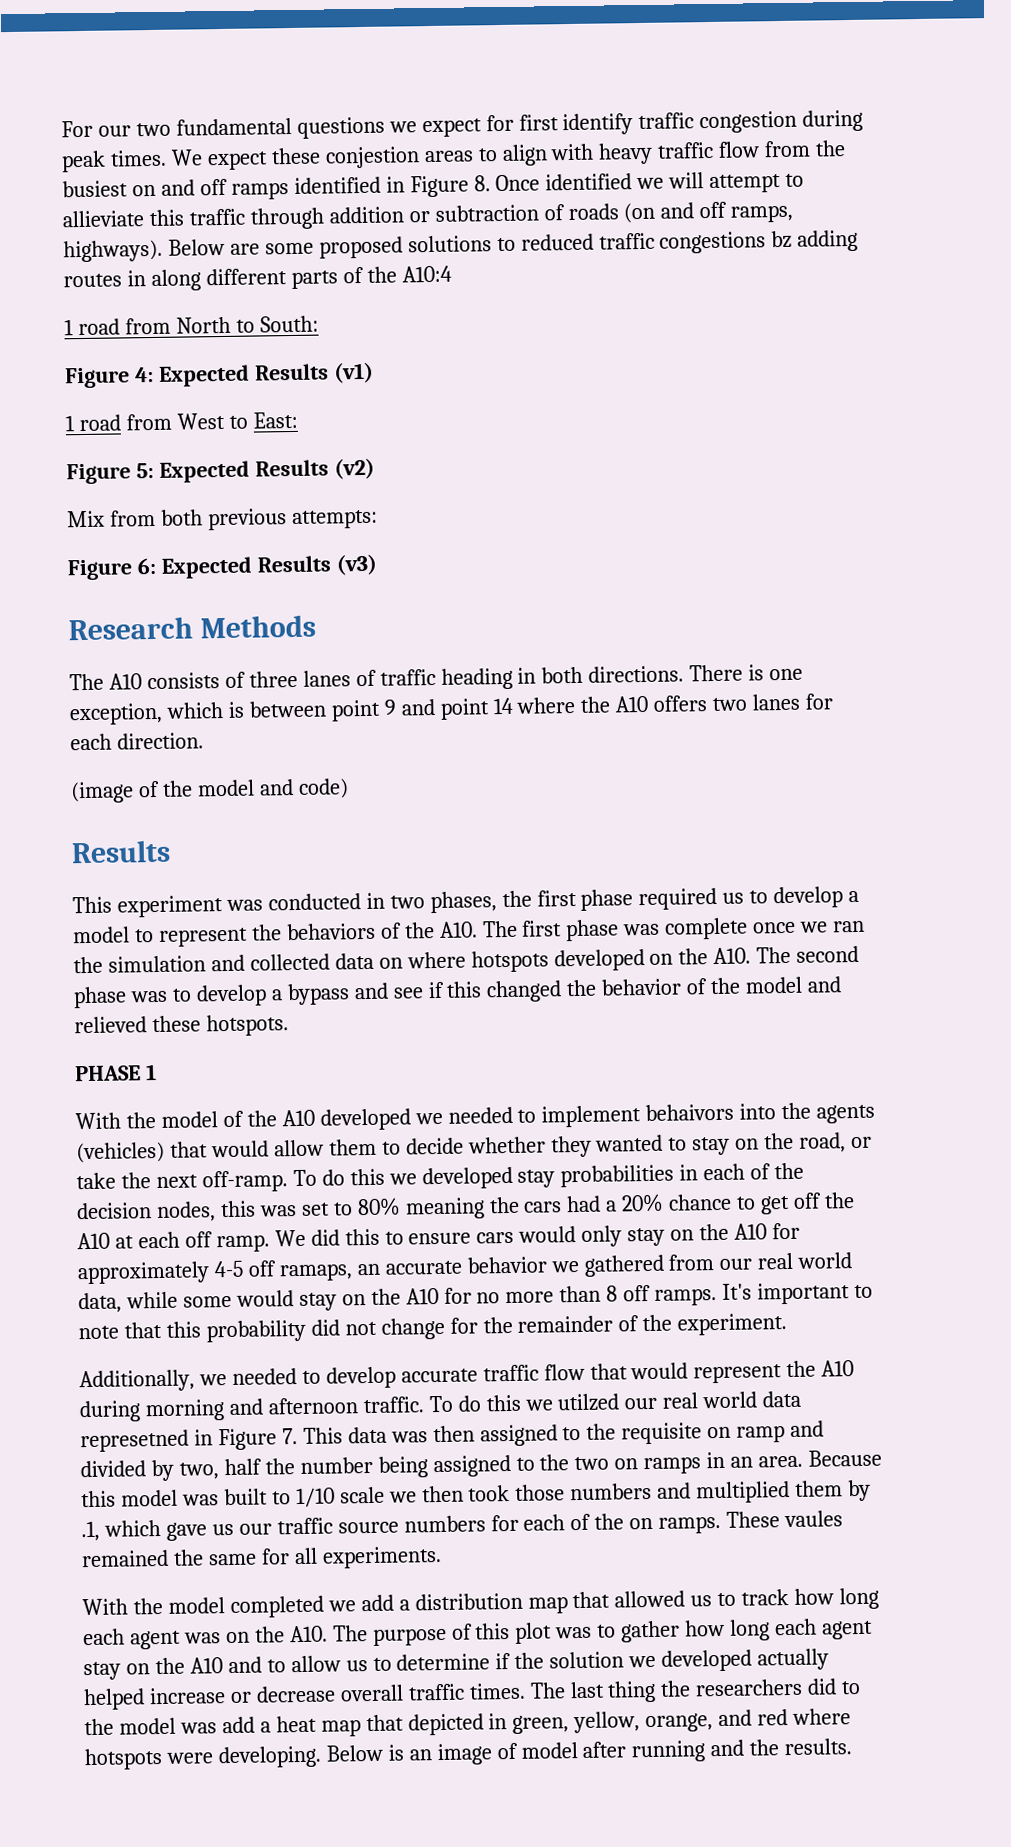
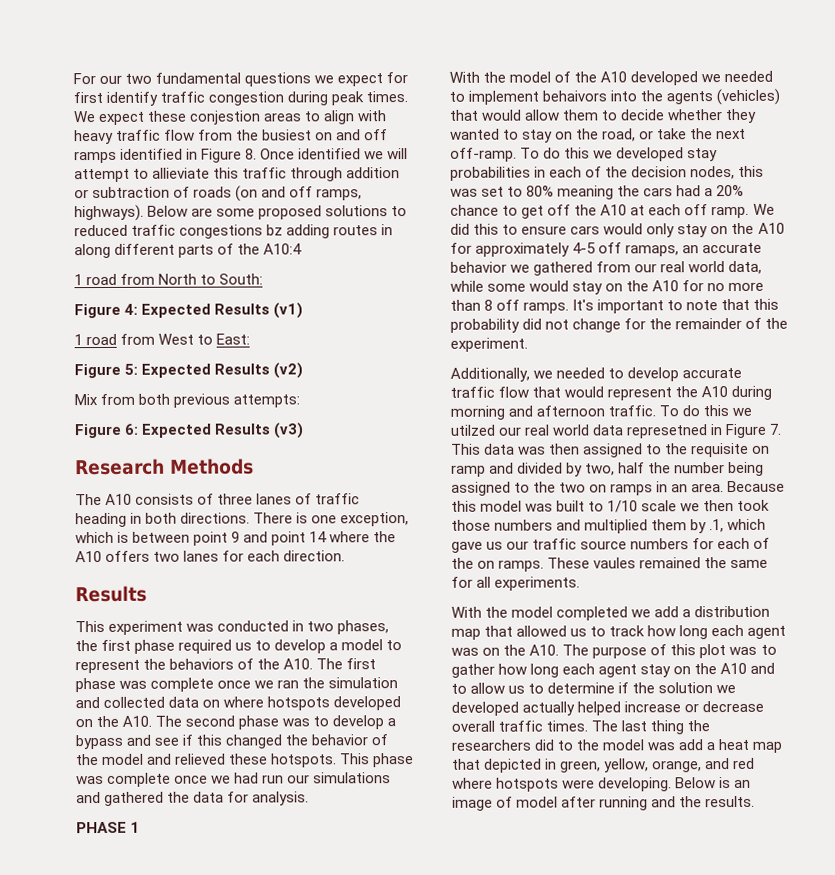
- (image of the model and code)
+ This phase was complete once we had run our simulations and gathered the data for analysis.

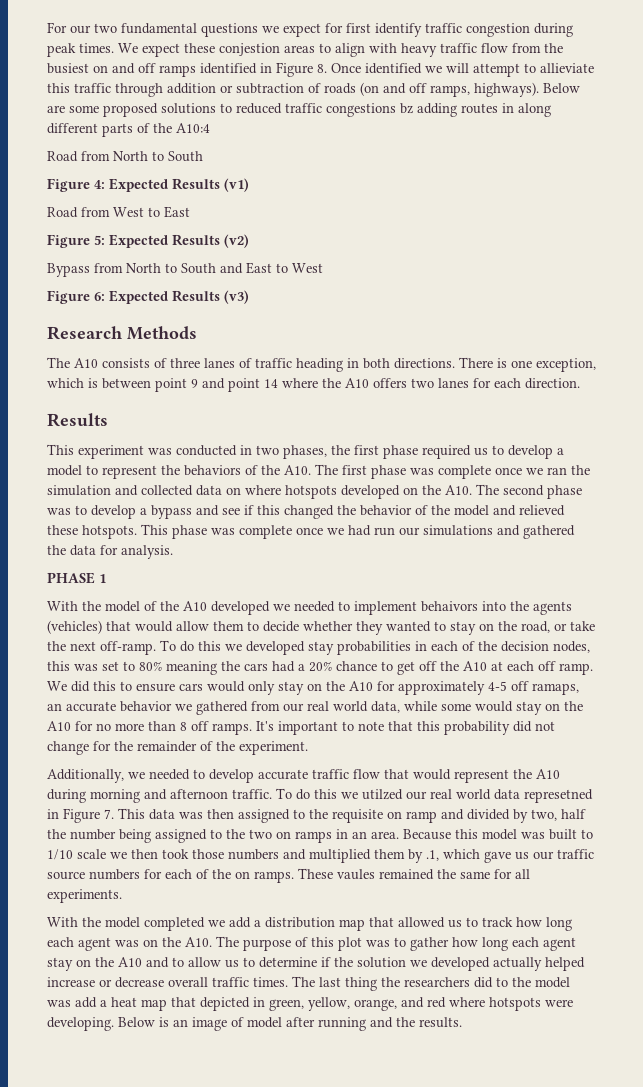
- 1 road from North to South:
+ Road from North to South
- 1 road from West to East:
+ Road from West to East
- Mix from both previous attempts:
+ Bypass from North to South and East to West

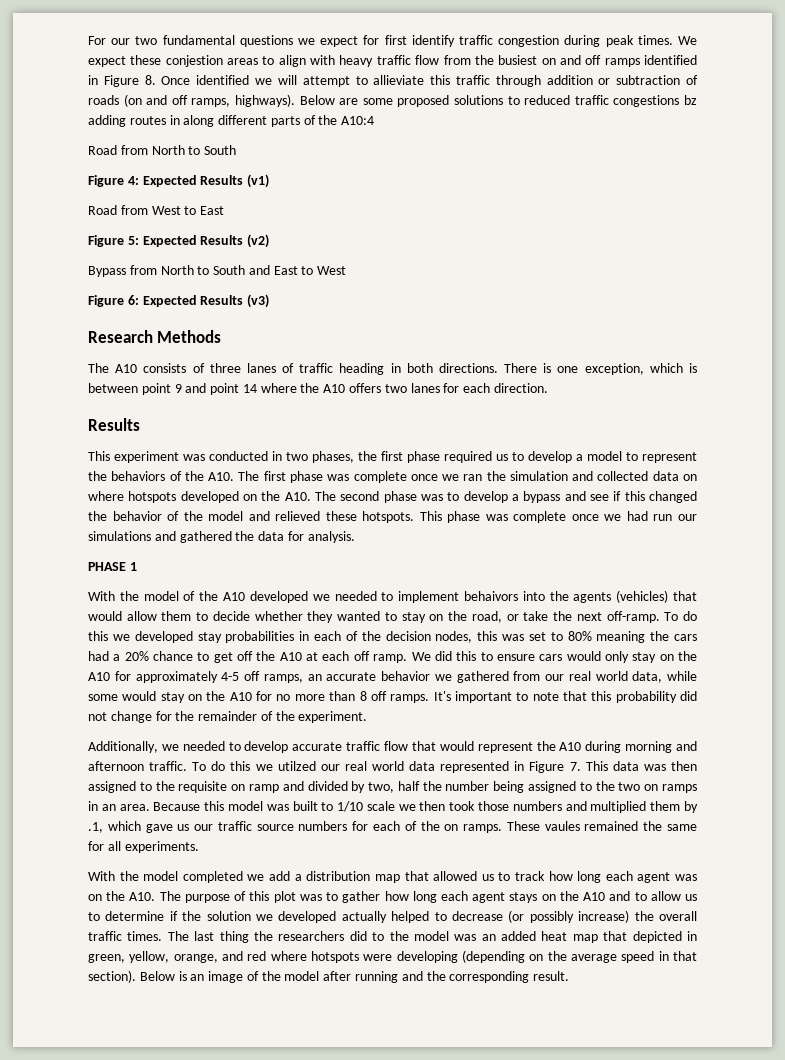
- We did this to ensure cars would only stay on the A10 for approximately 4-5 off ramaps, an accurate behavior we gathered from our real world data, while some would stay on the A10 for no more than 8 off ramps.
+ We did this to ensure cars would only stay on the A10 for approximately 4-5 off ramps, an accurate behavior we gathered from our real world data, while some would stay on the A10 for no more than 8 off ramps.
- To do this we utilzed our real world data represetned in Figure 7. This data was then assigned to the requisite on ramp and divided by two, half the number being assigned to the two on ramps in an area.
+ To do this we utilzed our real world data represented in Figure 7. This data was then assigned to the requisite on ramp and divided by two, half the number being assigned to the two on ramps in an area.
- With the model completed we add a distribution map that allowed us to track how long each agent was on the A10. The purpose of this plot was to gather how long each agent stay on the A10 and to allow us to determine if the solution we developed actually helped increase or decrease overall traffic times.
+ With the model completed we add a distribution map that allowed us to track how long each agent was on the A10. The purpose of this plot was to gather how long each agent stays on the A10 and to allow us to determine if the solution we developed actually helped to decrease (or possibly increase) the overall traffic times.
- The last thing the researchers did to the model was add a heat map that depicted in green, yellow, orange, and red where hotspots were developing.
+ The last thing the researchers did to the model was an added heat map that depicted in green, yellow, orange, and red where hotspots were developing (depending on the average speed in that section).
- Below is an image of model after running and the results.
+ Below is an image of the model after running and the corresponding result.

